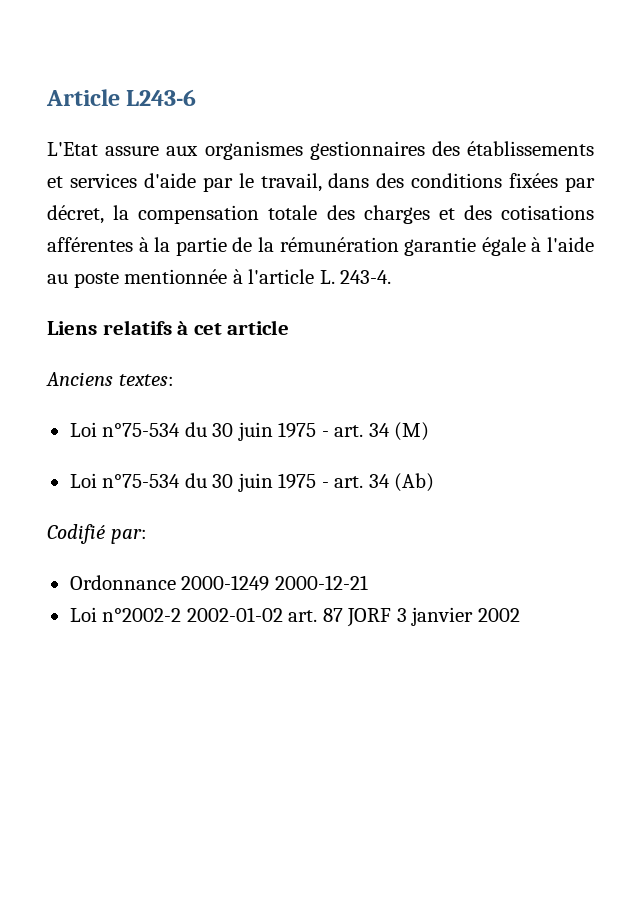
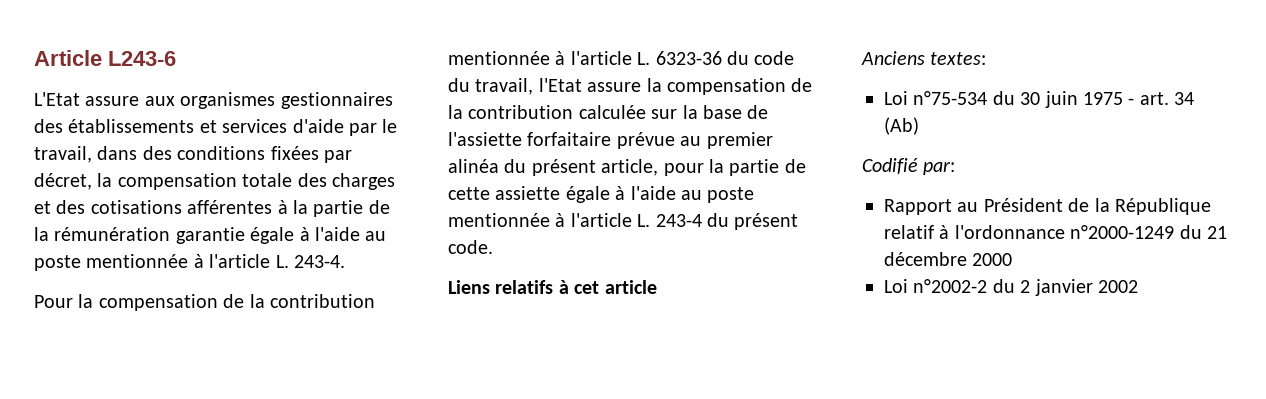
+ Pour la compensation de la contribution mentionnée à l'article L. 6323-36 du code du travail, l'Etat assure la compensation de la contribution calculée sur la base de l'assiette forfaitaire prévue au premier alinéa du présent article, pour la partie de cette assiette égale à l'aide au poste mentionnée à l'article L. 243-4 du présent code.
- Loi n°75-534 du 30 juin 1975 - art. 34 (M)
- Ordonnance 2000-1249 2000-12-21
- Loi n°2002-2 2002-01-02 art. 87 JORF 3 janvier 2002
+ Rapport au Président de la République relatif à l'ordonnance n°2000-1249 du 21 décembre 2000
+ Loi n°2002-2 du 2 janvier 2002

